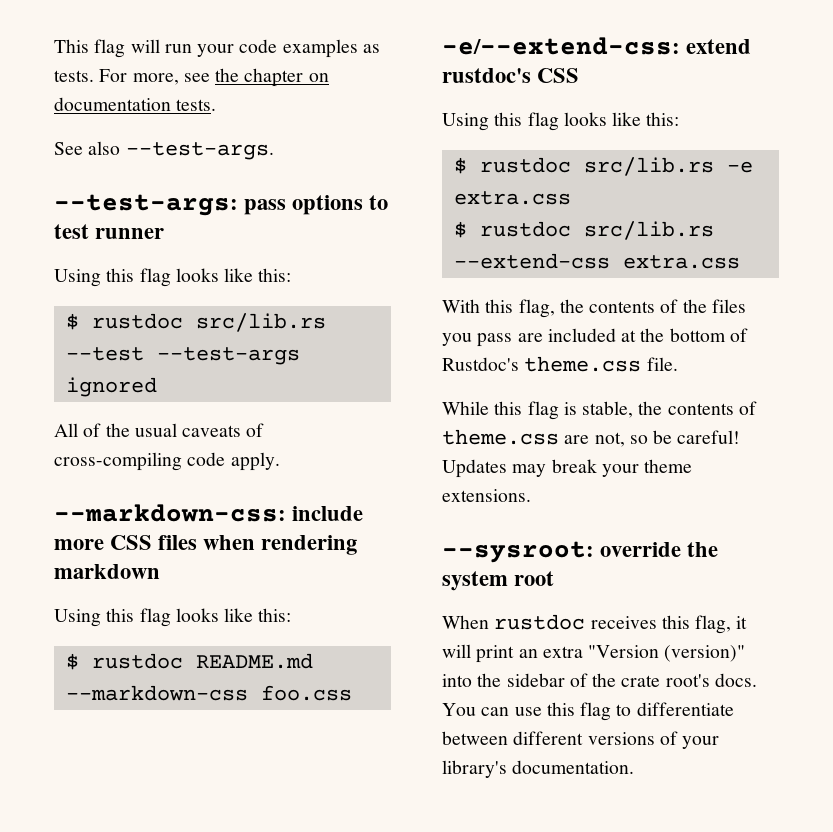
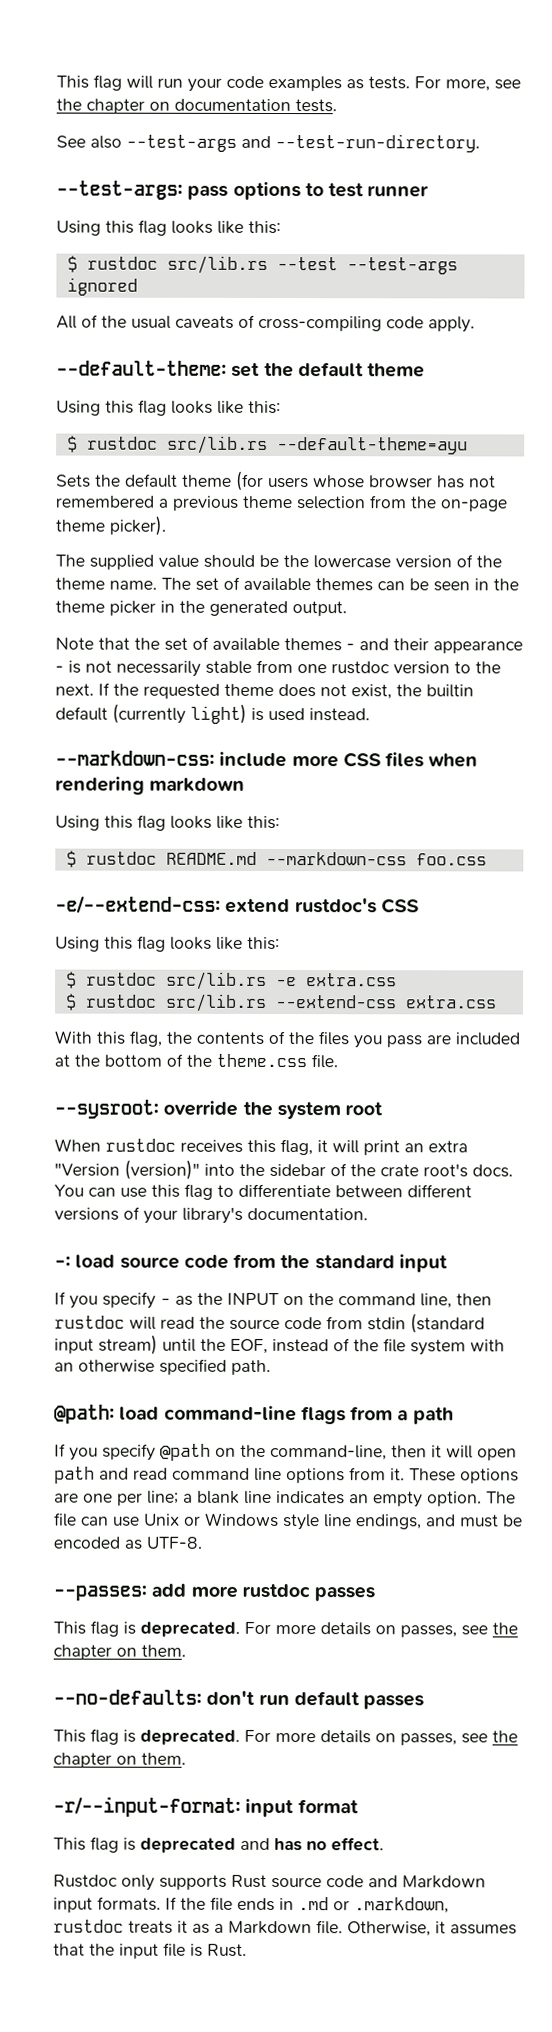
- See also --test-args.
+ See also --test-args and --test-run-directory.
+ --default-theme: set the default theme
+ Using this flag looks like this:
+ $ rustdoc src/lib.rs --default-theme=ayu
+ Sets the default theme (for users whose browser has not remembered a previous theme selection from the on-page theme picker).
+ The supplied value should be the lowercase version of the theme name. The set of available themes can be seen in the theme picker in the generated output.
+ Note that the set of available themes - and their appearance - is not necessarily stable from one rustdoc version to the next. If the requested theme does not exist, the builtin default (currently light) is used instead.
- With this flag, the contents of the files you pass are included at the bottom of Rustdoc's theme.css file.
+ With this flag, the contents of the files you pass are included at the bottom of the theme.css file.
- While this flag is stable, the contents of theme.css are not, so be careful! Updates may break your theme extensions.
+ -: load source code from the standard input
+ If you specify - as the INPUT on the command line, then rustdoc will read the source code from stdin (standard input stream) until the EOF, instead of the file system with an otherwise specified path.
+ @path: load command-line flags from a path
+ If you specify @path on the command-line, then it will open path and read command line options from it. These options are one per line; a blank line indicates an empty option. The file can use Unix or Windows style line endings, and must be encoded as UTF-8.
+ --passes: add more rustdoc passes
+ This flag is deprecated. For more details on passes, see the chapter on them.
+ --no-defaults: don't run default passes
+ This flag is deprecated. For more details on passes, see the chapter on them.
+ -r/--input-format: input format
+ This flag is deprecated and has no effect.
+ Rustdoc only supports Rust source code and Markdown input formats. If the file ends in .md or .markdown, rustdoc treats it as a Markdown file. Otherwise, it assumes that the input file is Rust.

